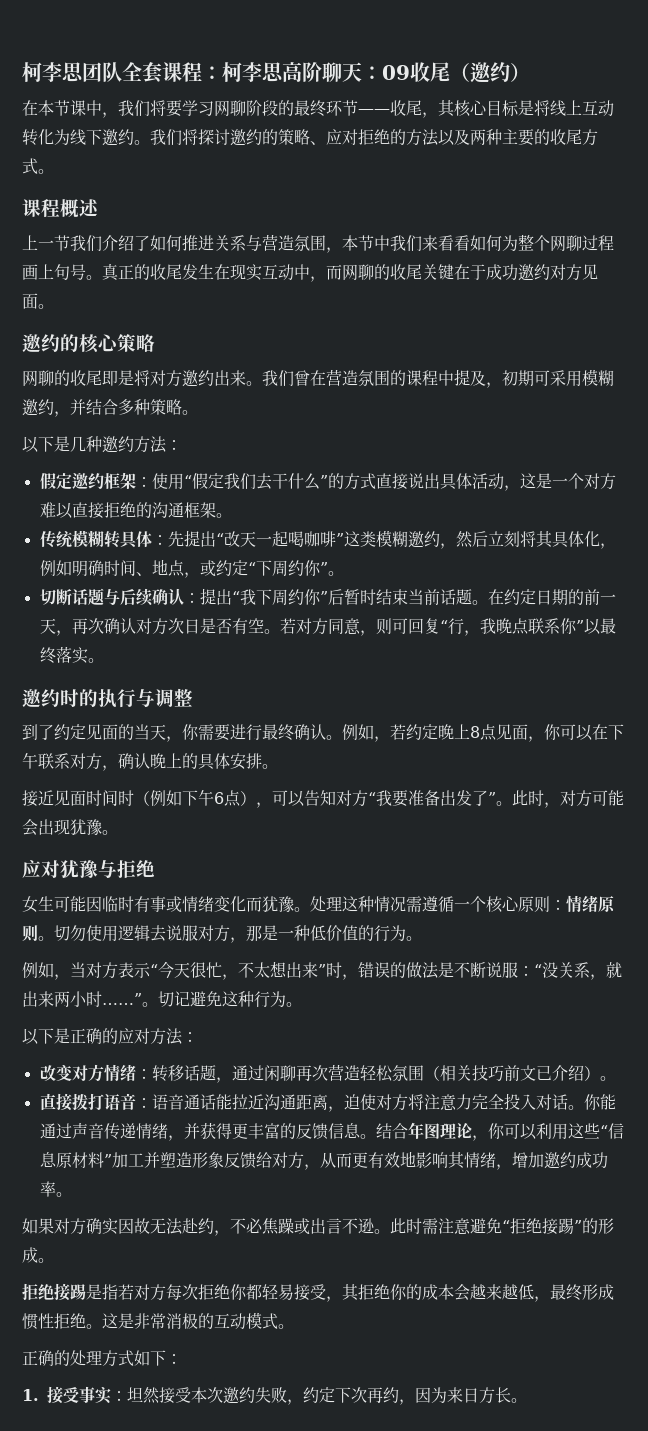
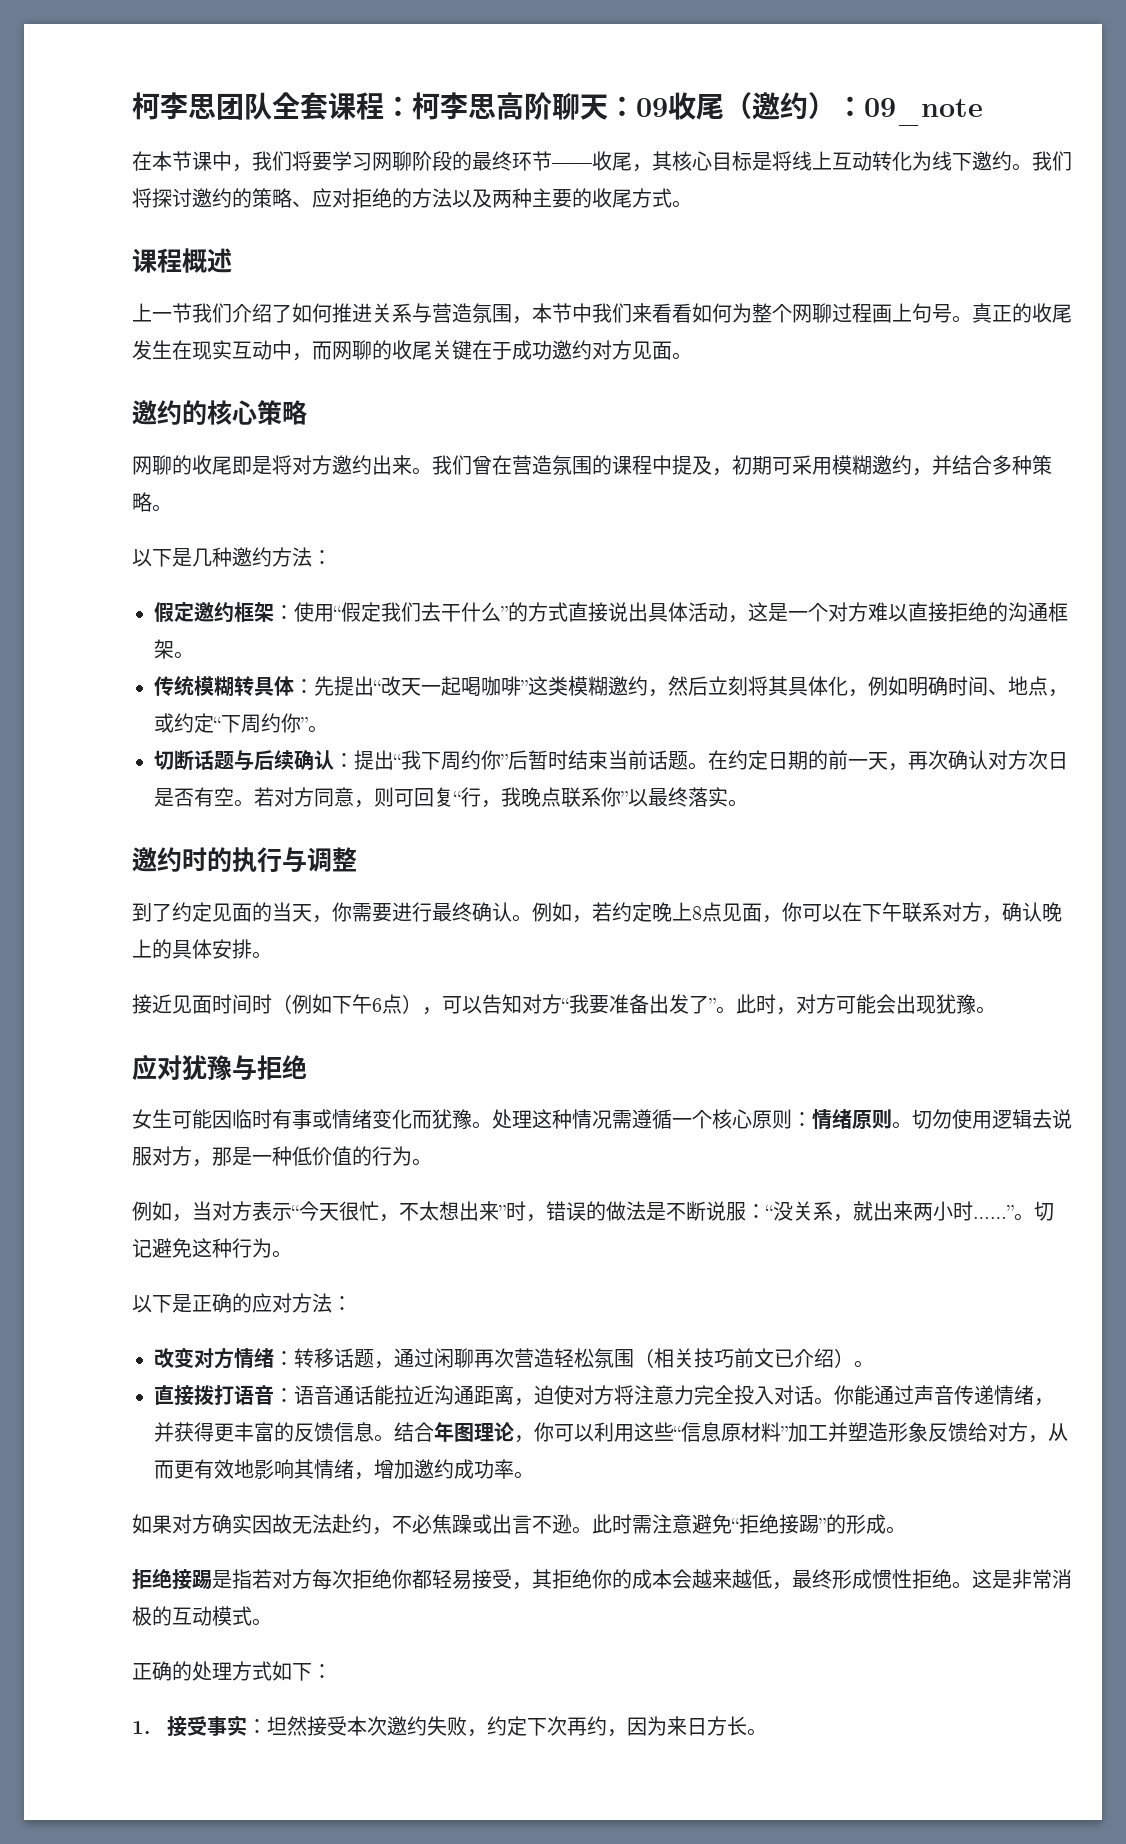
- 柯李思团队全套课程：柯李思高阶聊天：09收尾（邀约）
+ 柯李思团队全套课程：柯李思高阶聊天：09收尾（邀约）：09_note

